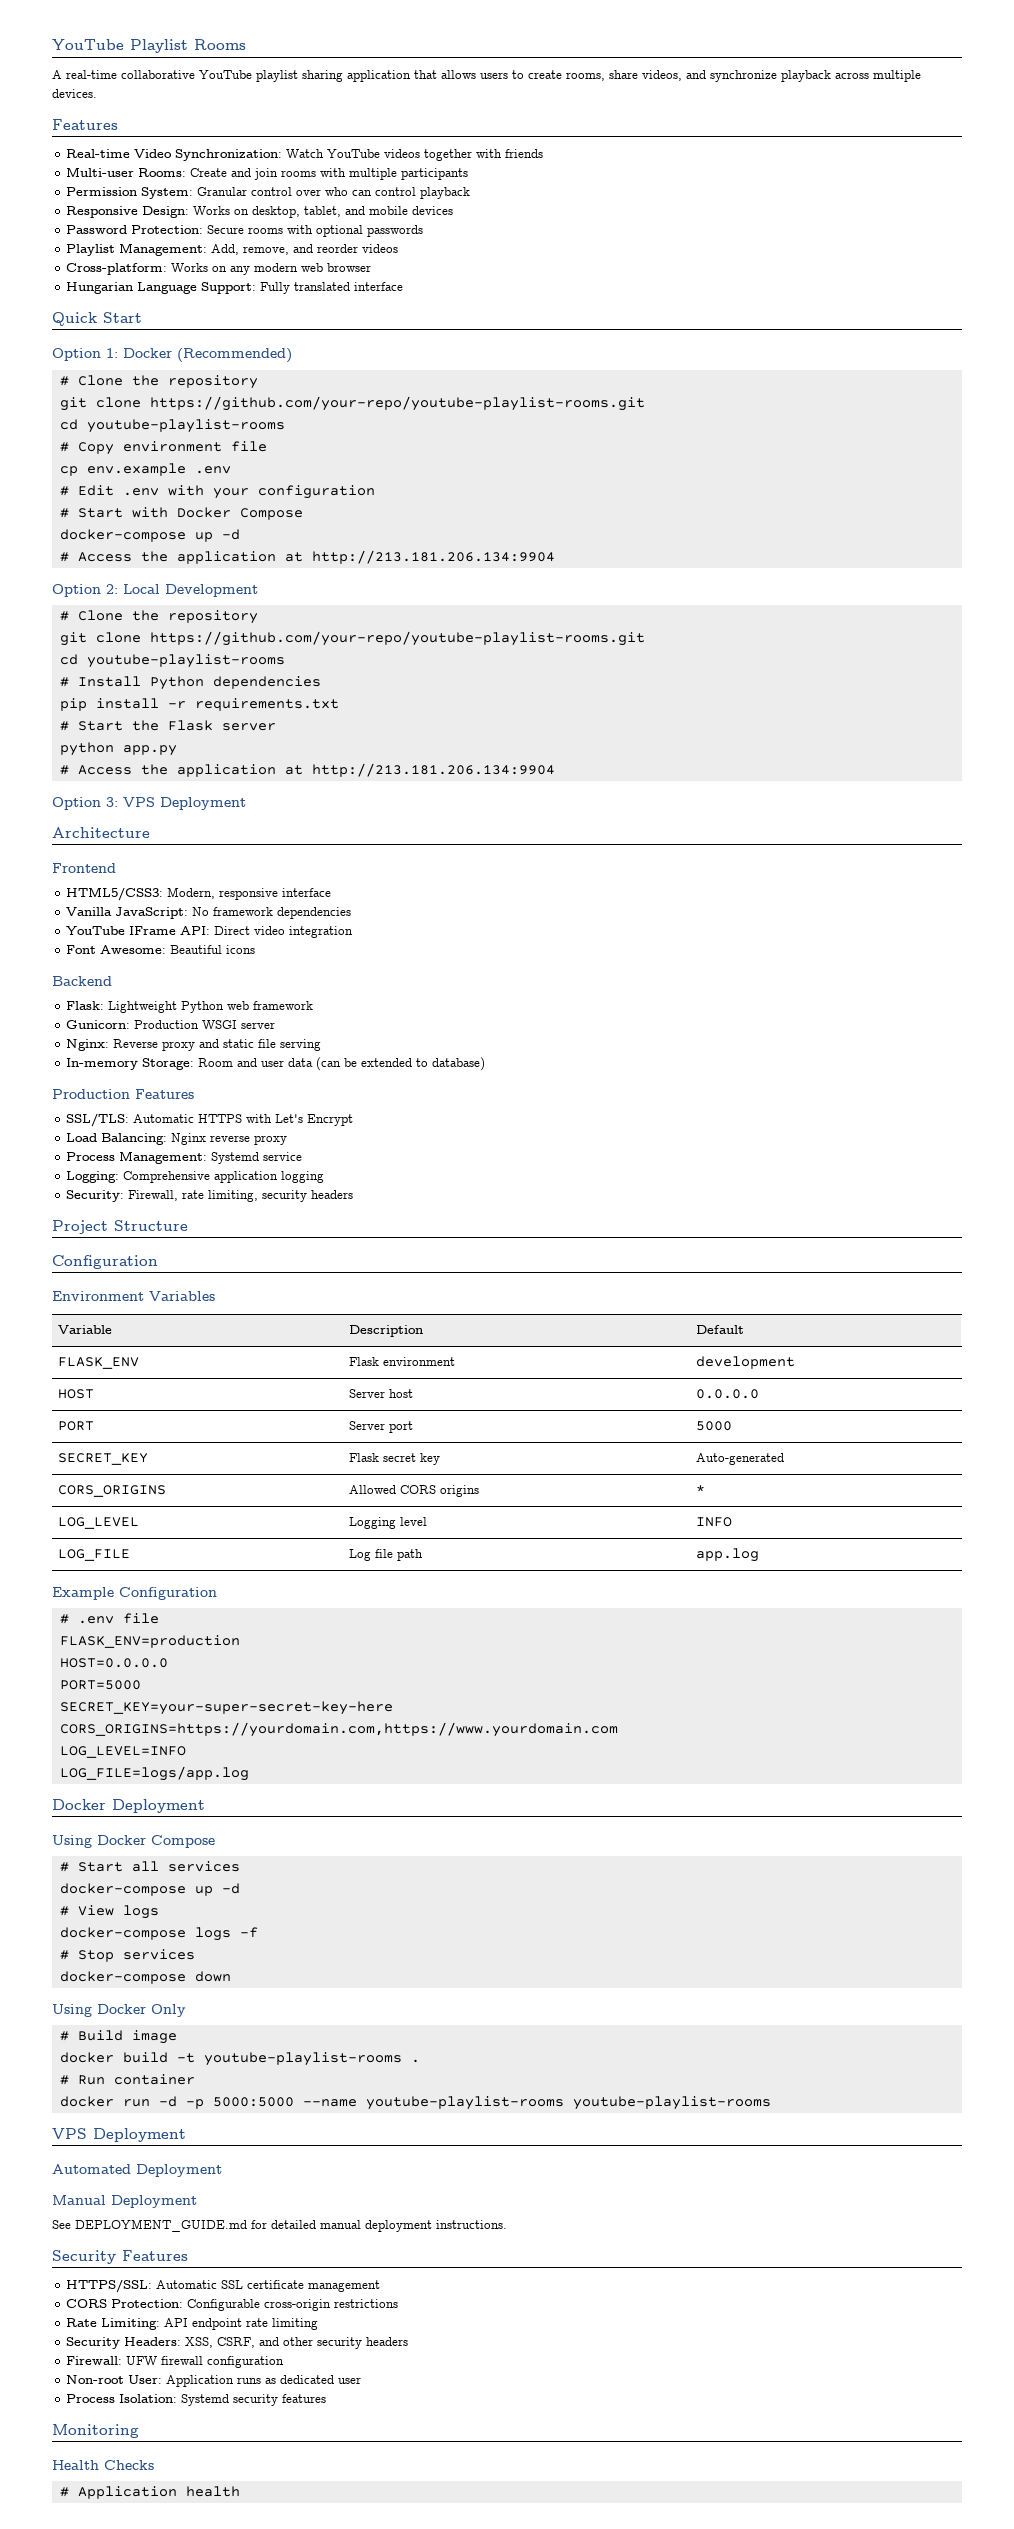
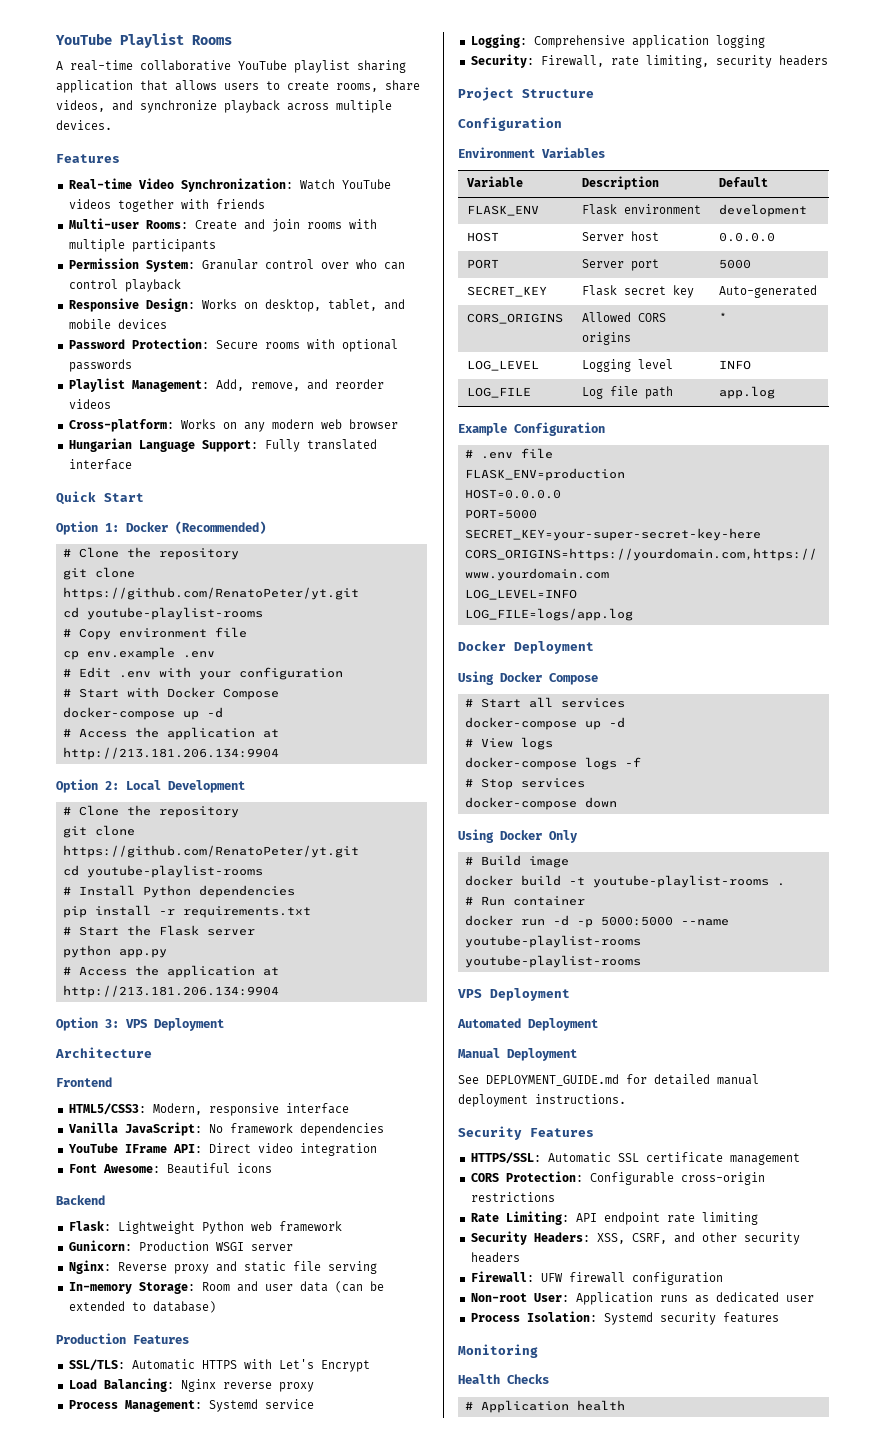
  Option 1: Docker (Recommended)
  # Clone the repository
- git clone https://github.com/your-repo/youtube-playlist-rooms.git
+ git clone https://github.com/RenatoPeter/yt.git
  Option 2: Local Development
  # Clone the repository
- git clone https://github.com/your-repo/youtube-playlist-rooms.git
+ git clone https://github.com/RenatoPeter/yt.git

